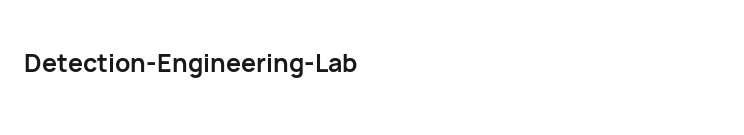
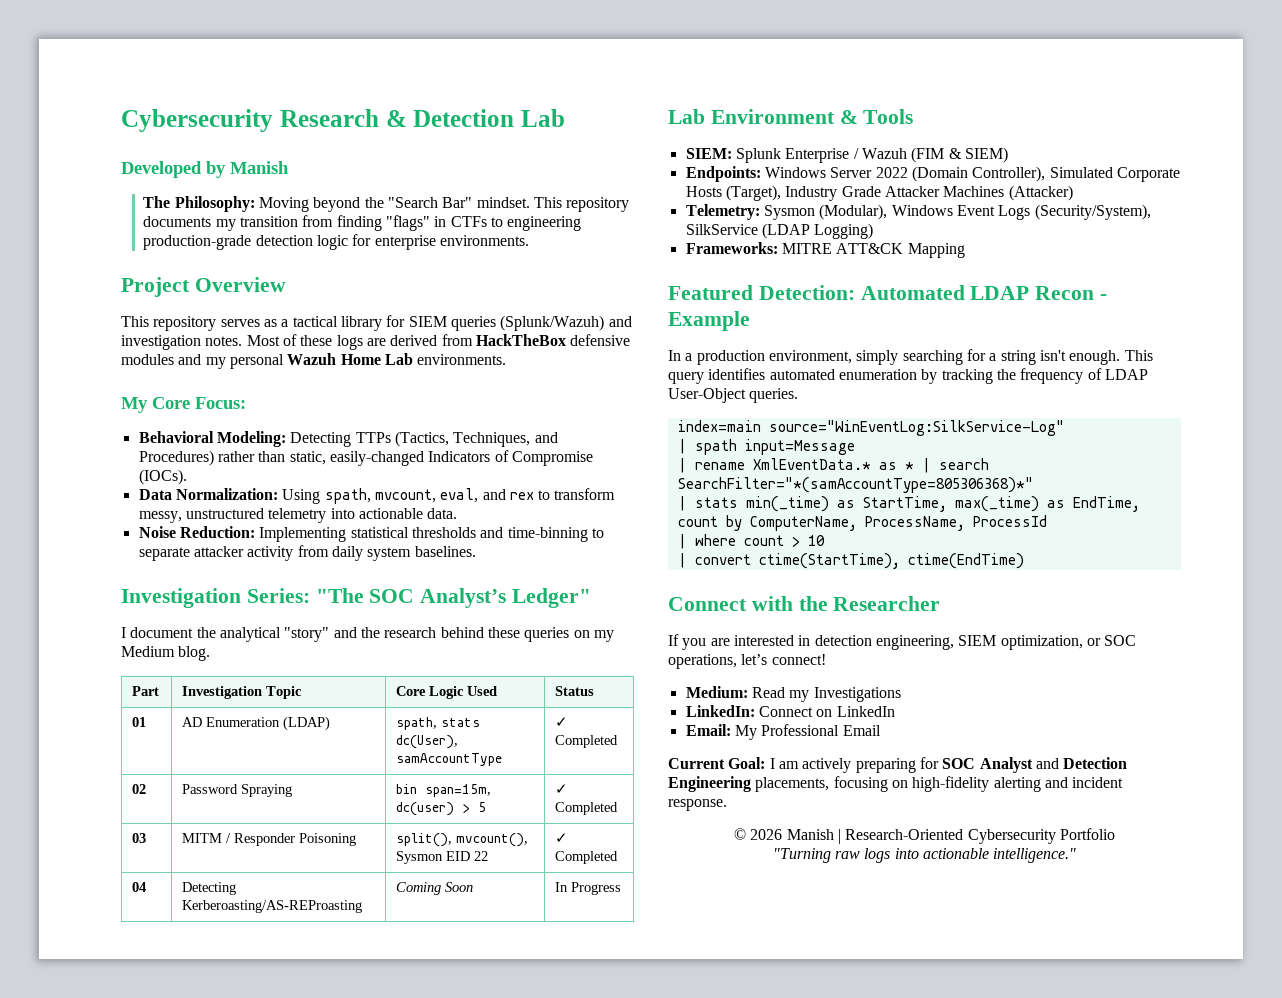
- Detection-Engineering-Lab
+ Cybersecurity Research & Detection Lab
+ Developed by Manish
+ The Philosophy: Moving beyond the "Search Bar" mindset. This repository documents my transition from finding "flags" in CTFs to engineering production-grade detection logic for enterprise environments.
+ Project Overview
+ This repository serves as a tactical library for SIEM queries (Splunk/Wazuh) and investigation notes. Most of these logs are derived from HackTheBox defensive modules and my personal Wazuh Home Lab environments.
+ My Core Focus:
+ Behavioral Modeling: Detecting TTPs (Tactics, Techniques, and Procedures) rather than static, easily-changed Indicators of Compromise (IOCs).
+ Data Normalization: Using spath, mvcount, eval, and rex to transform messy, unstructured telemetry into actionable data.
+ Noise Reduction: Implementing statistical thresholds and time-binning to separate attacker activity from daily system baselines.
+ Investigation Series: "The SOC Analyst’s Ledger"
+ I document the analytical "story" and the research behind these queries on my Medium blog.
+ Part | Investigation Topic | Core Logic Used | Status
+ 01 | AD Enumeration (LDAP) | spath, stats dc(User), samAccountType | ✓ Completed
+ 02 | Password Spraying | bin span=15m, dc(user) > 5 | ✓ Completed
+ 03 | MITM / Responder Poisoning | split(), mvcount(), Sysmon EID 22 | ✓ Completed
+ 04 | Detecting Kerberoasting/AS-REProasting | Coming Soon | In Progress
+ Lab Environment & Tools
+ SIEM: Splunk Enterprise / Wazuh (FIM & SIEM)
+ Endpoints: Windows Server 2022 (Domain Controller), Simulated Corporate Hosts (Target), Industry Grade Attacker Machines (Attacker)
+ Telemetry: Sysmon (Modular), Windows Event Logs (Security/System), SilkService (LDAP Logging)
+ Frameworks: MITRE ATT&CK Mapping
+ Featured Detection: Automated LDAP Recon - Example
+ In a production environment, simply searching for a string isn't enough. This query identifies automated enumeration by tracking the frequency of LDAP User-Object queries.
+ index=main source="WinEventLog:SilkService-Log"
+ | spath input=Message
+ | rename XmlEventData.* as * | search SearchFilter="*(samAccountType=805306368)*"
+ | stats min(_time) as StartTime, max(_time) as EndTime, count by ComputerName, ProcessName, ProcessId
+ | where count > 10
+ | convert ctime(StartTime), ctime(EndTime)
+ Connect with the Researcher
+ If you are interested in detection engineering, SIEM optimization, or SOC operations, let’s connect!
+ Medium: Read my Investigations
+ LinkedIn: Connect on LinkedIn
+ Email: My Professional Email
+ Current Goal: I am actively preparing for SOC Analyst and Detection Engineering placements, focusing on high-fidelity alerting and incident response.
+ © 2026 Manish | Research-Oriented Cybersecurity Portfolio
+ "Turning raw logs into actionable intelligence."

